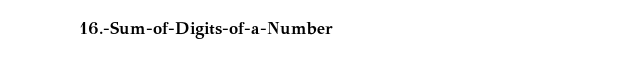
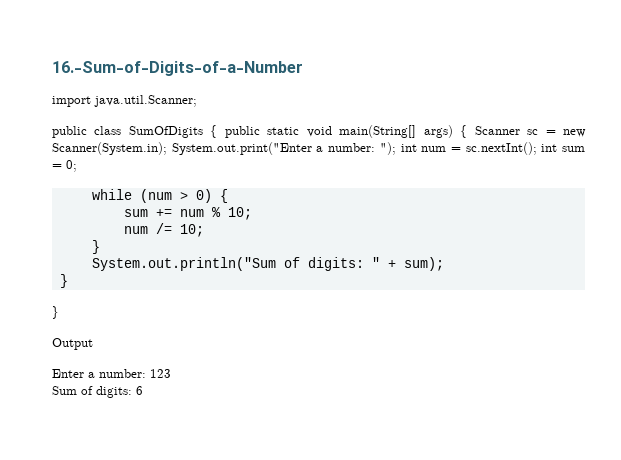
+ import java.util.Scanner;
+ public class SumOfDigits { public static void main(String[] args) { Scanner sc = new Scanner(System.in); System.out.print("Enter a number: "); int num = sc.nextInt(); int sum = 0;
+ while (num > 0) {
+ sum += num % 10;
+ num /= 10;
+ }
+ System.out.println("Sum of digits: " + sum);
+ }
+ }
+ Output
+ Enter a number: 123
+ Sum of digits: 6

